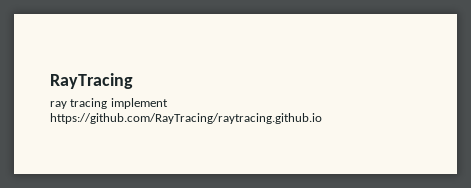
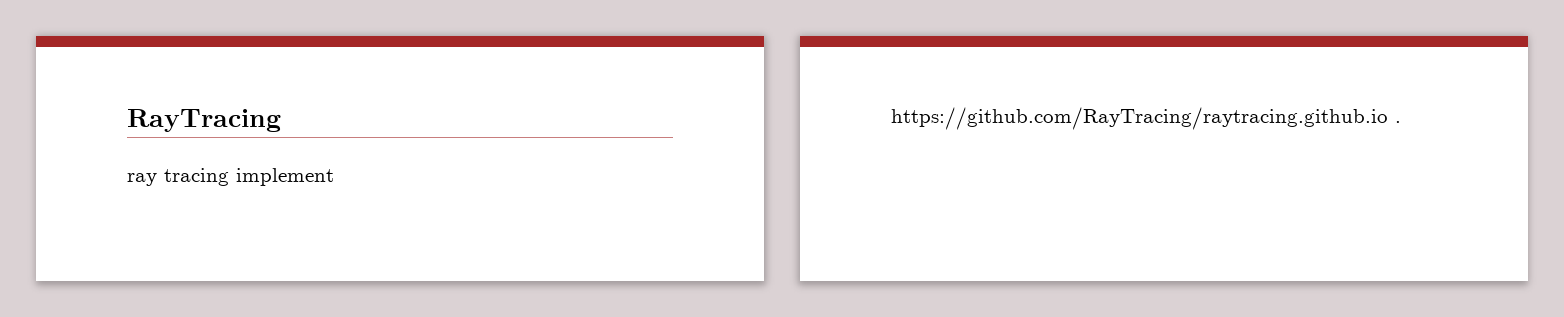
- ray tracing implement https://github.com/RayTracing/raytracing.github.io
+ ray tracing implement https://github.com/RayTracing/raytracing.github.io .

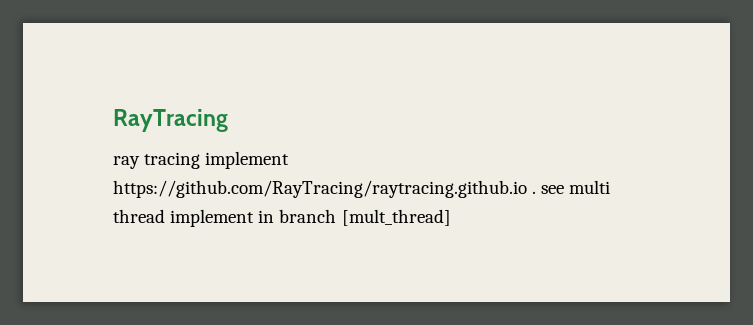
- ray tracing implement https://github.com/RayTracing/raytracing.github.io .
+ ray tracing implement https://github.com/RayTracing/raytracing.github.io . see multi thread implement in branch [mult_thread]

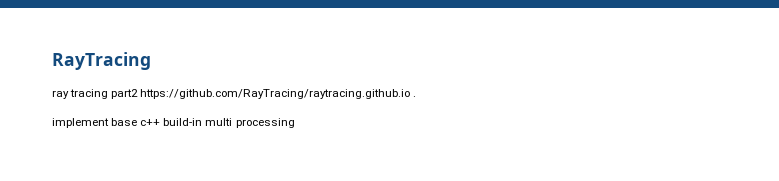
- ray tracing implement https://github.com/RayTracing/raytracing.github.io . see multi thread implement in branch [mult_thread]
+ ray tracing part2 https://github.com/RayTracing/raytracing.github.io .
+ implement base c++ build-in multi processing

